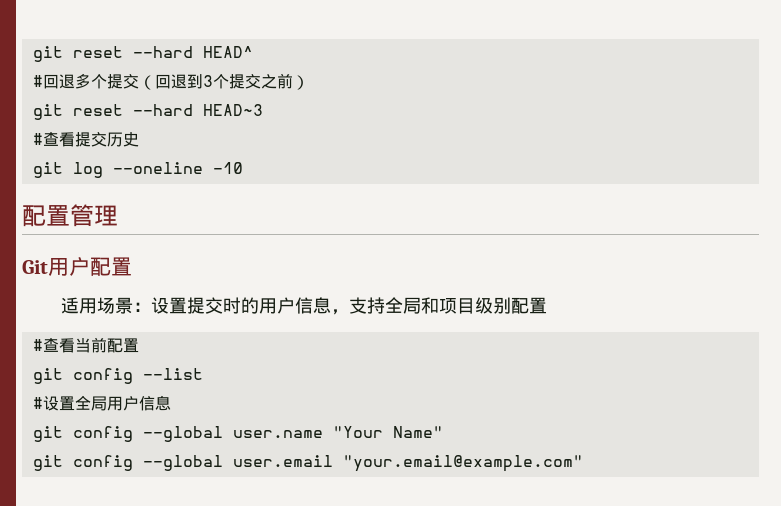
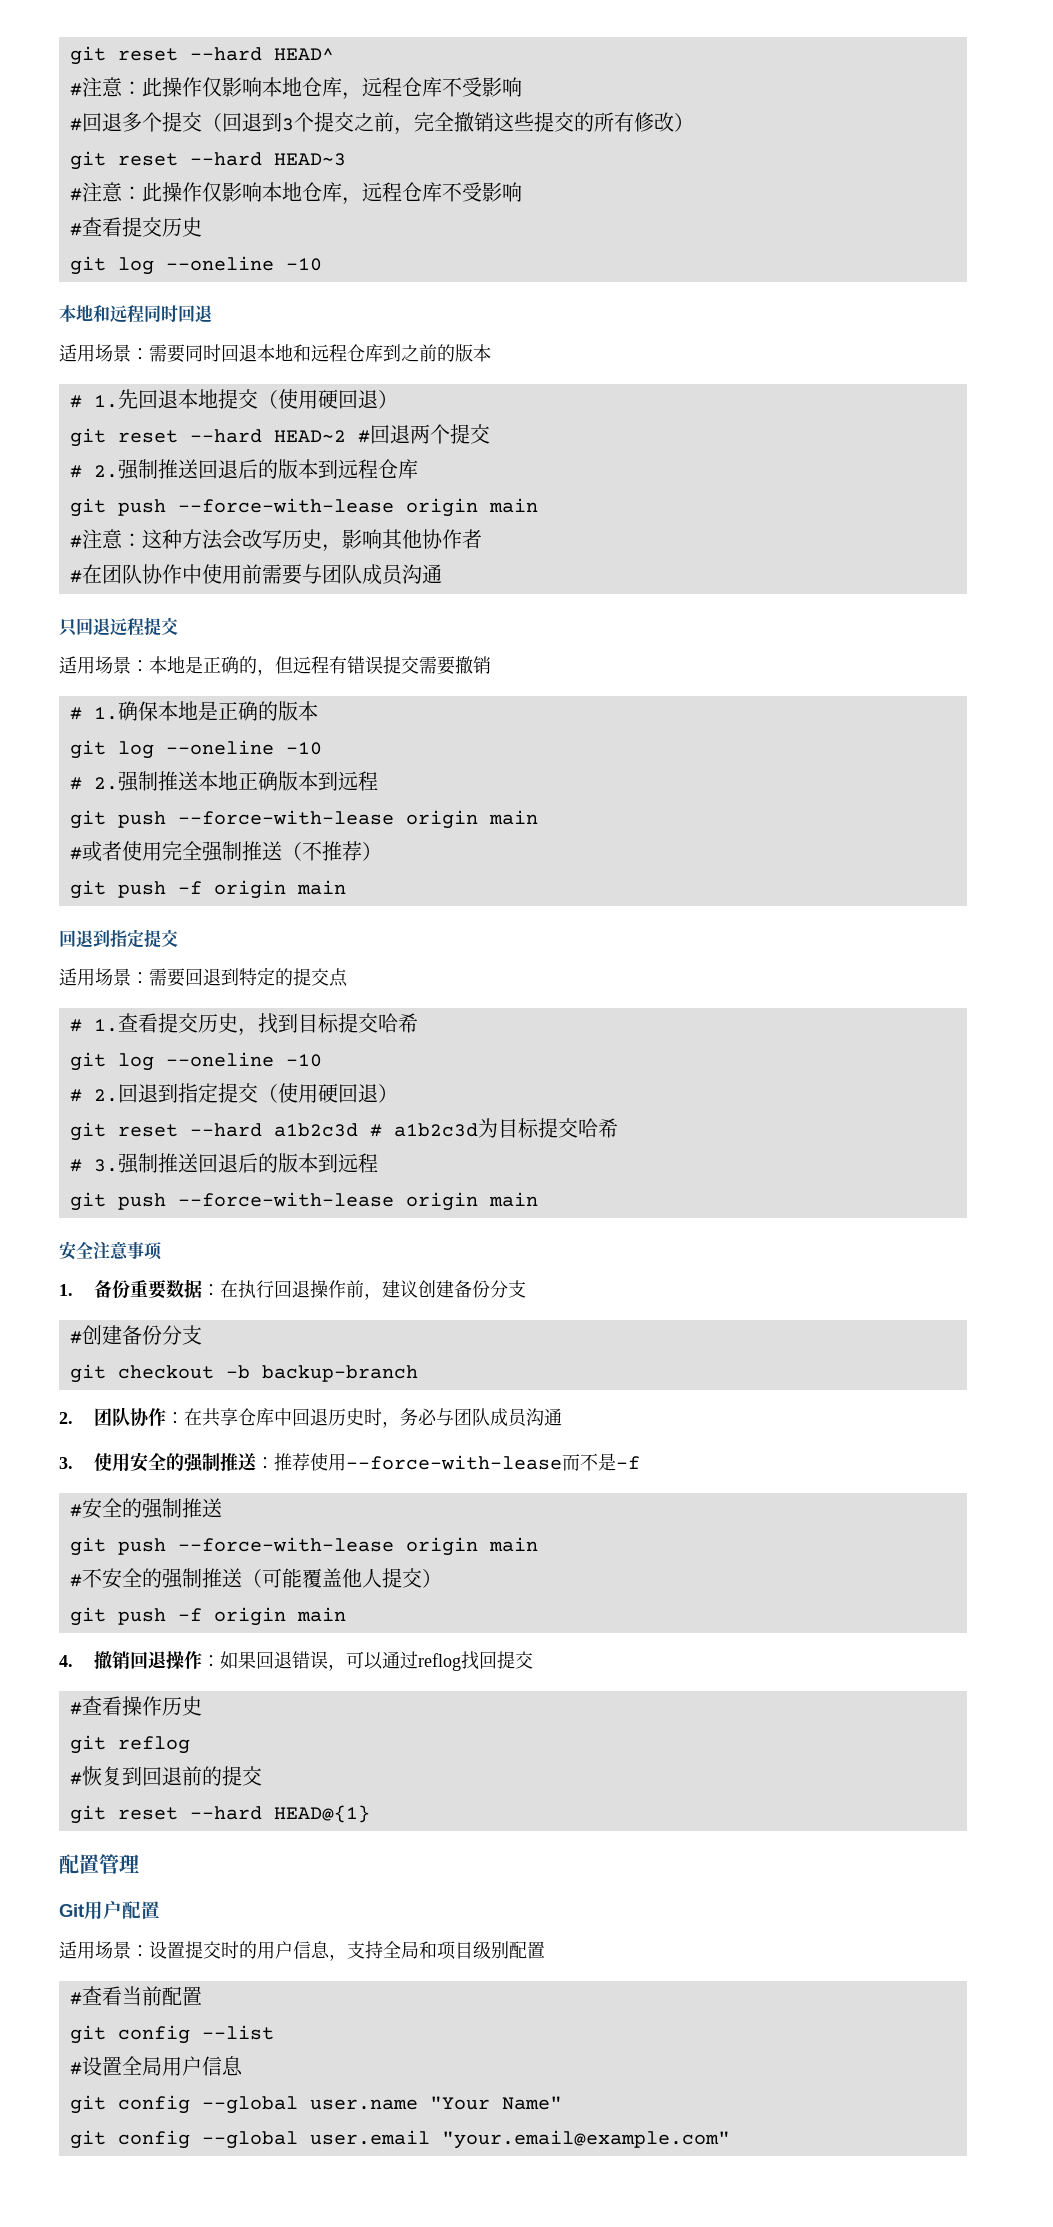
  git reset --hard HEAD^
+ #注意：此操作仅影响本地仓库，远程仓库不受影响
- #回退多个提交（回退到3个提交之前）
+ #回退多个提交（回退到3个提交之前，完全撤销这些提交的所有修改）
  git reset --hard HEAD~3
+ #注意：此操作仅影响本地仓库，远程仓库不受影响
+ 本地和远程同时回退
+ 适用场景：需要同时回退本地和远程仓库到之前的版本
+ # 1.先回退本地提交（使用硬回退）
+ git reset --hard HEAD~2 #回退两个提交
+ # 2.强制推送回退后的版本到远程仓库
+ git push --force-with-lease origin main
+ #注意：这种方法会改写历史，影响其他协作者
+ #在团队协作中使用前需要与团队成员沟通
+ 只回退远程提交
+ 适用场景：本地是正确的，但远程有错误提交需要撤销
+ # 1.确保本地是正确的版本
+ git log --oneline -10
+ # 2.强制推送本地正确版本到远程
+ git push --force-with-lease origin main
+ #或者使用完全强制推送（不推荐）
+ git push -f origin main
+ 回退到指定提交
+ 适用场景：需要回退到特定的提交点
+ # 1.查看提交历史，找到目标提交哈希
+ git log --oneline -10
+ # 2.回退到指定提交（使用硬回退）
+ git reset --hard a1b2c3d # a1b2c3d为目标提交哈希
+ # 3.强制推送回退后的版本到远程
+ git push --force-with-lease origin main
+ 安全注意事项
+ 1.备份重要数据：在执行回退操作前，建议创建备份分支
+ #创建备份分支
+ git checkout -b backup-branch
+ 2.团队协作：在共享仓库中回退历史时，务必与团队成员沟通
+ 3.使用安全的强制推送：推荐使用--force-with-lease而不是-f
+ #安全的强制推送
+ git push --force-with-lease origin main
+ #不安全的强制推送（可能覆盖他人提交）
+ git push -f origin main
+ 4.撤销回退操作：如果回退错误，可以通过reflog找回提交
+ #查看操作历史
+ git reflog
+ #恢复到回退前的提交
+ git reset --hard HEAD@{1}

